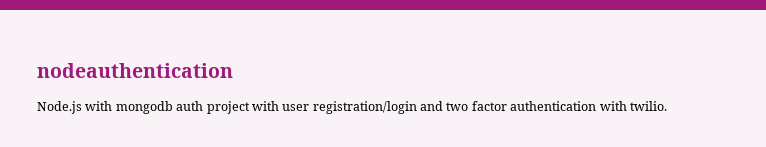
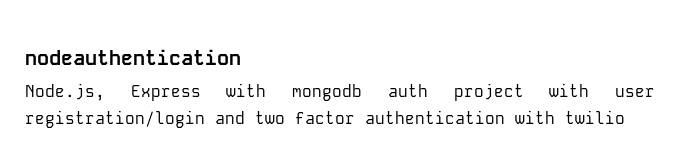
- Node.js with mongodb auth project with user registration/login and two factor authentication with twilio.
+ Node.js, Express with mongodb auth project with user registration/login and two factor authentication with twilio

